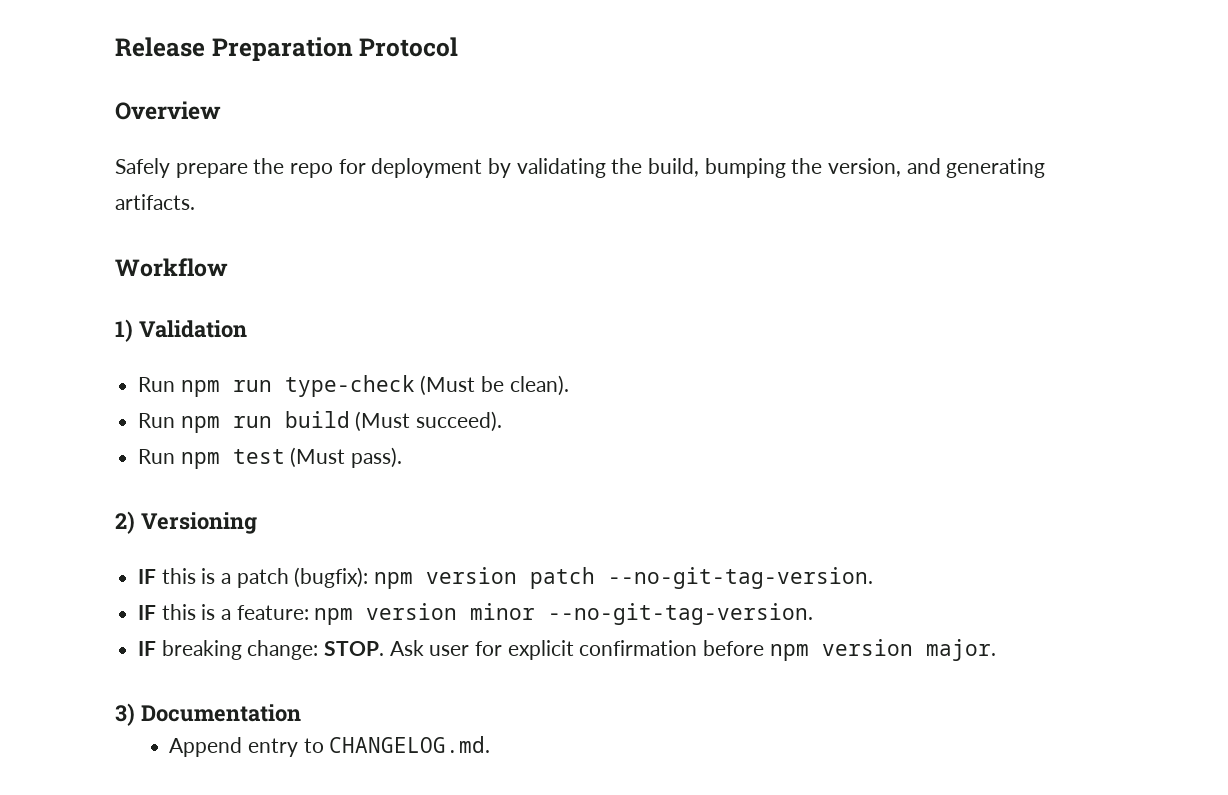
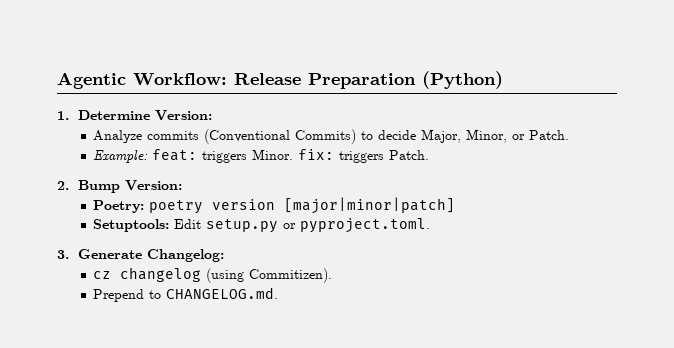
- Release Preparation Protocol
- Overview
- Safely prepare the repo for deployment by validating the build, bumping the version, and generating artifacts.
- Workflow
- 1) Validation
- Run npm run type-check (Must be clean).
- Run npm run build (Must succeed).
- Run npm test (Must pass).
- 2) Versioning
- IF this is a patch (bugfix): npm version patch --no-git-tag-version.
- IF this is a feature: npm version minor --no-git-tag-version.
- IF breaking change: STOP. Ask user for explicit confirmation before npm version major.
- 3) Documentation
- Append entry to CHANGELOG.md.
+ Agentic Workflow: Release Preparation (Python)
+ 1. Determine Version:
+ Analyze commits (Conventional Commits) to decide Major, Minor, or Patch.
+ Example: feat: triggers Minor. fix: triggers Patch.
+ 2. Bump Version:
+ Poetry: poetry version [major|minor|patch]
+ Setuptools: Edit setup.py or pyproject.toml.
+ 3. Generate Changelog:
+ cz changelog (using Commitizen).
+ Prepend to CHANGELOG.md.

